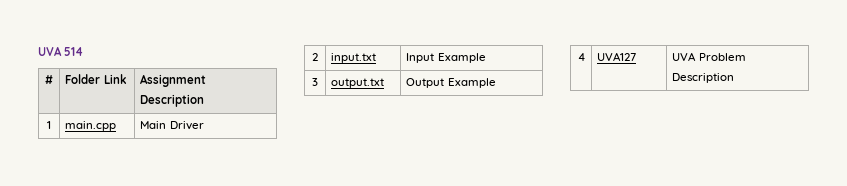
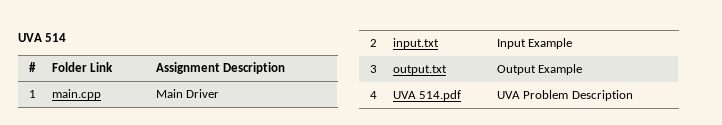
- 4 | UVA127 | UVA Problem Description
+ 4 | UVA 514.pdf | UVA Problem Description

